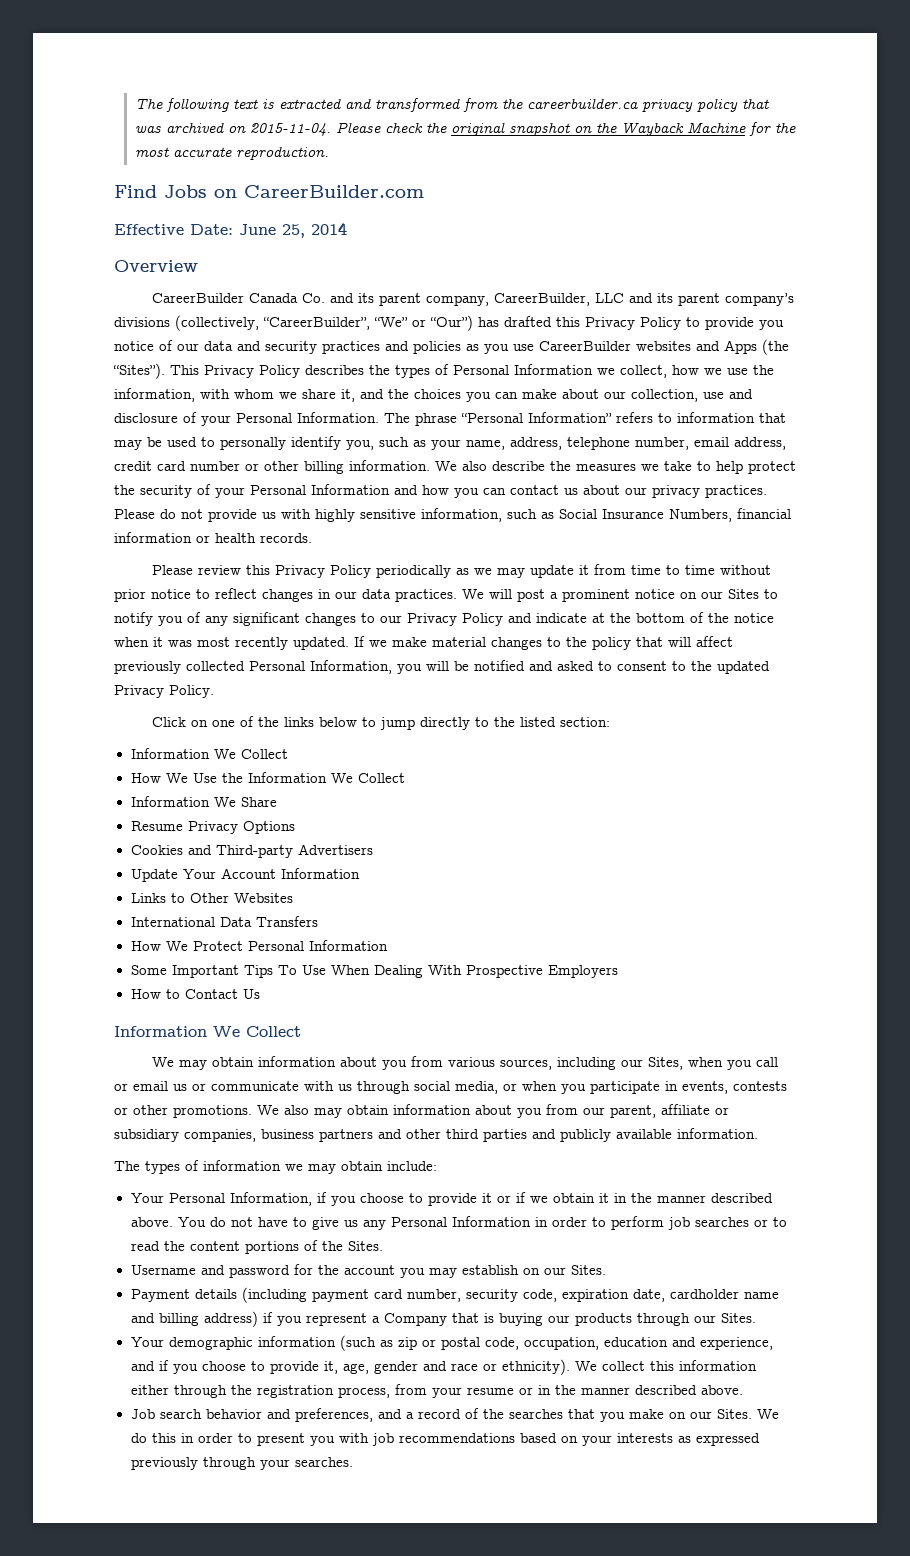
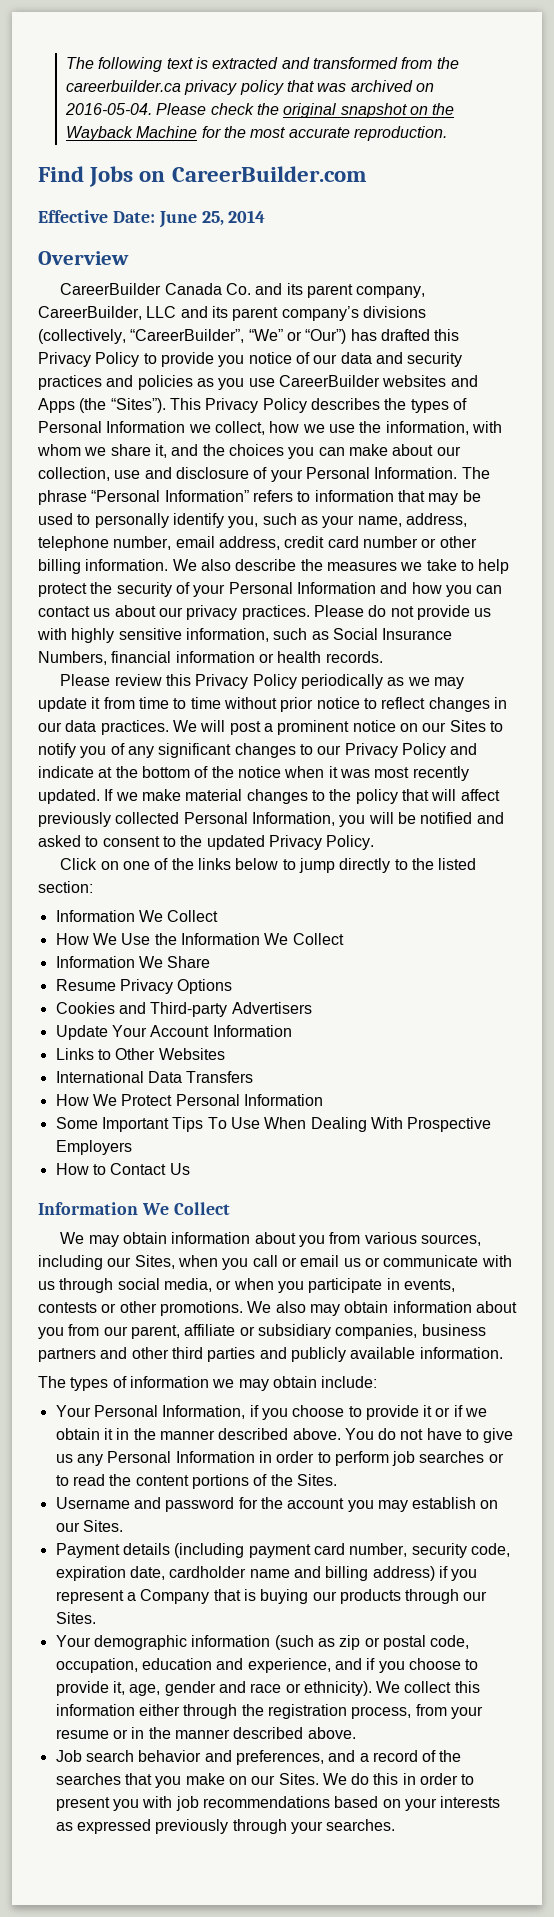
- The following text is extracted and transformed from the careerbuilder.ca privacy policy that was archived on 2015-11-04.
+ The following text is extracted and transformed from the careerbuilder.ca privacy policy that was archived on 2016-05-04.

